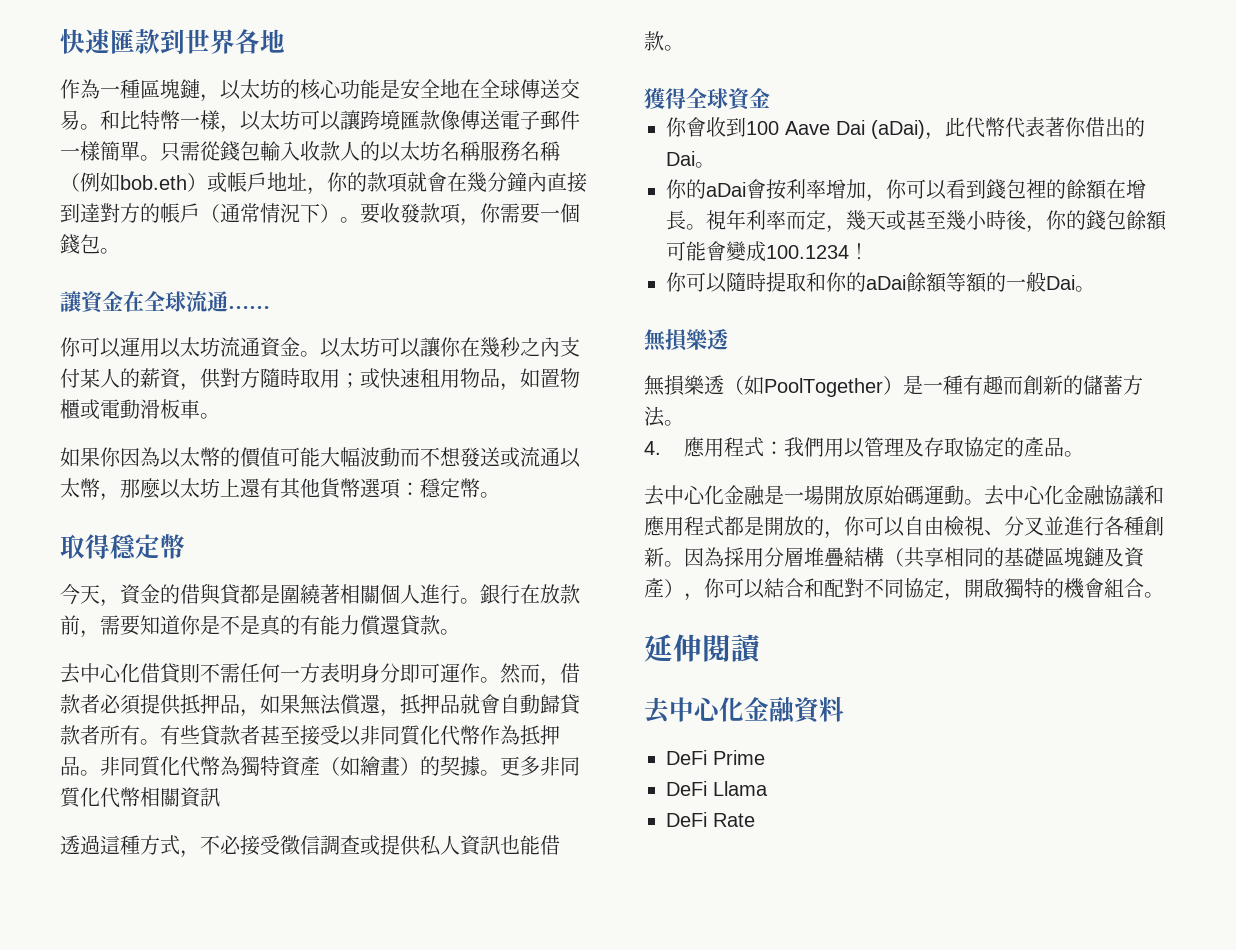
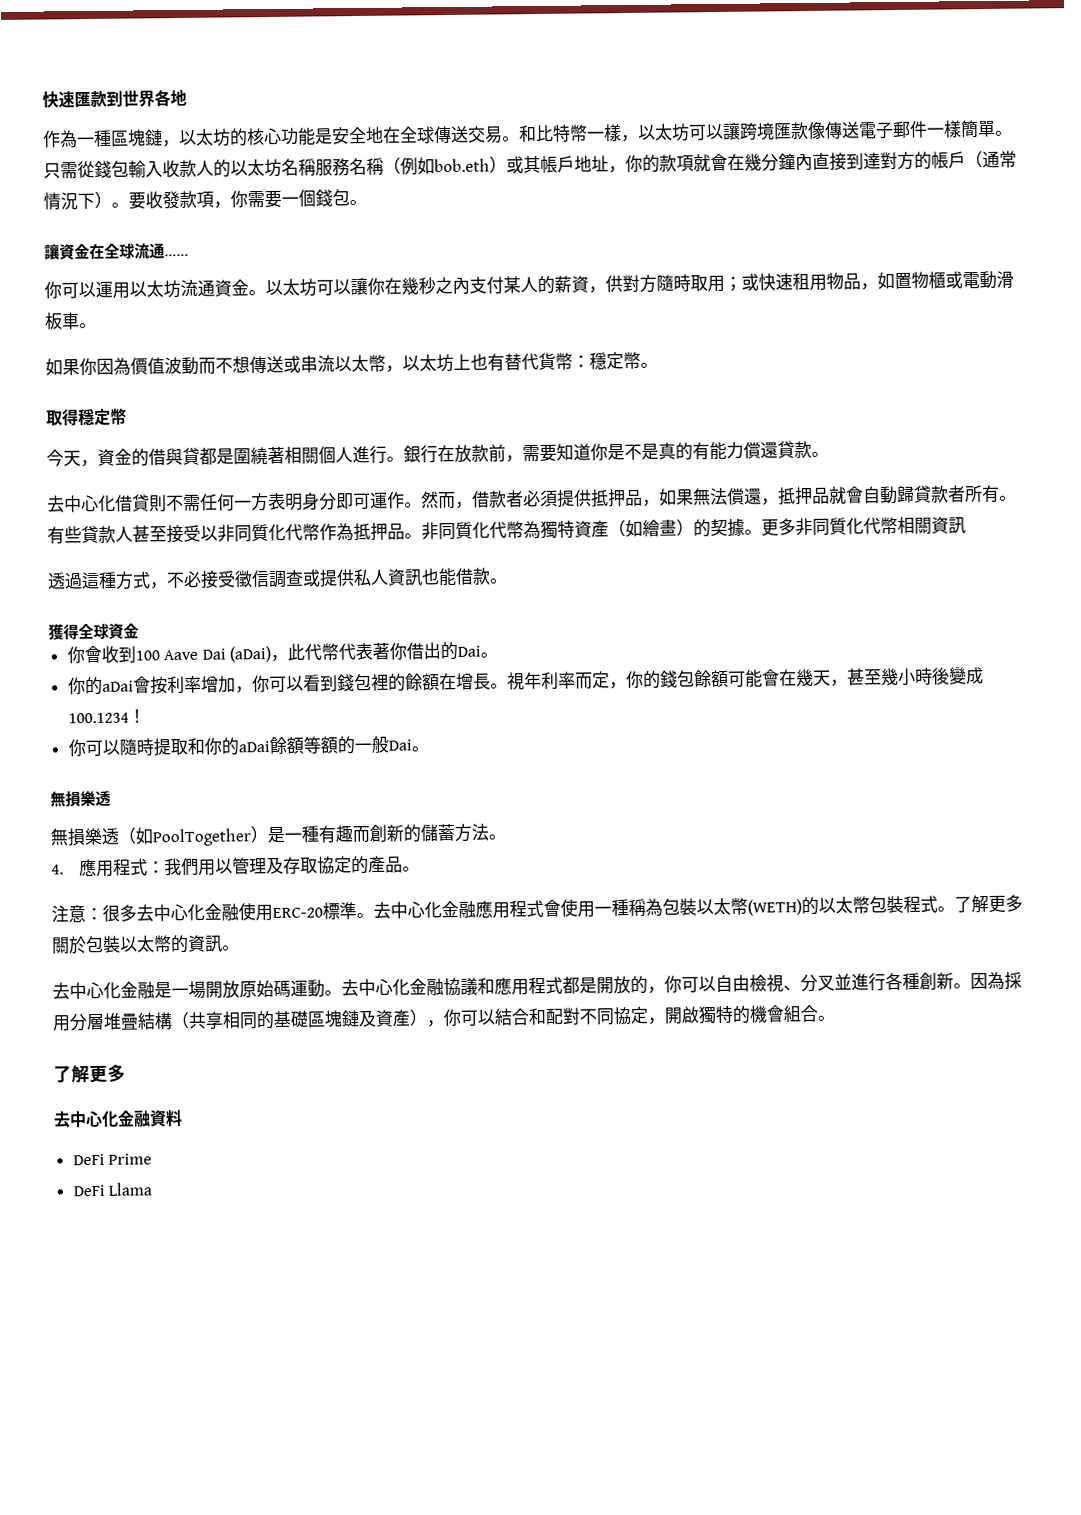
- 只需從錢包輸入收款人的以太坊名稱服務名稱（例如bob.eth）或帳戶地址，你的款項就會在幾分鐘內直接到達對方的帳戶（通常情況下）。
+ 只需從錢包輸入收款人的以太坊名稱服務名稱（例如bob.eth）或其帳戶地址，你的款項就會在幾分鐘內直接到達對方的帳戶（通常情況下）。
- 如果你因為以太幣的價值可能大幅波動而不想發送或流通以太幣，那麼以太坊上還有其他貨幣選項：穩定幣。
+ 如果你因為價值波動而不想傳送或串流以太幣，以太坊上也有替代貨幣：穩定幣。
- 有些貸款者甚至接受以非同質化代幣作為抵押品。
+ 有些貸款人甚至接受以非同質化代幣作為抵押品。
- 視年利率而定，幾天或甚至幾小時後，你的錢包餘額可能會變成100.1234！
+ 視年利率而定，你的錢包餘額可能會在幾天，甚至幾小時後變成100.1234！
+ 注意：很多去中心化金融使用ERC-20標準。去中心化金融應用程式會使用一種稱為包裝以太幣(WETH)的以太幣包裝程式。了解更多關於包裝以太幣的資訊。
  因為採用分層堆疊結構（共享相同的基礎區塊鏈及資產），你可以結合和配對不同協定，開啟獨特的機會組合。
- 延伸閱讀
+ 了解更多
- DeFi Rate

